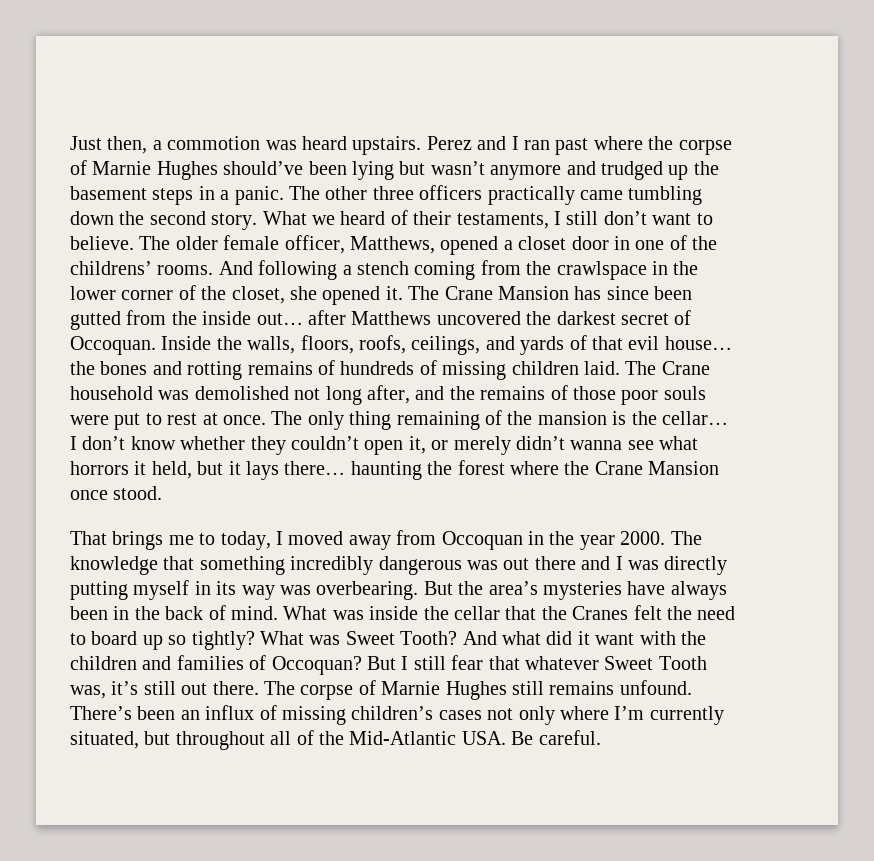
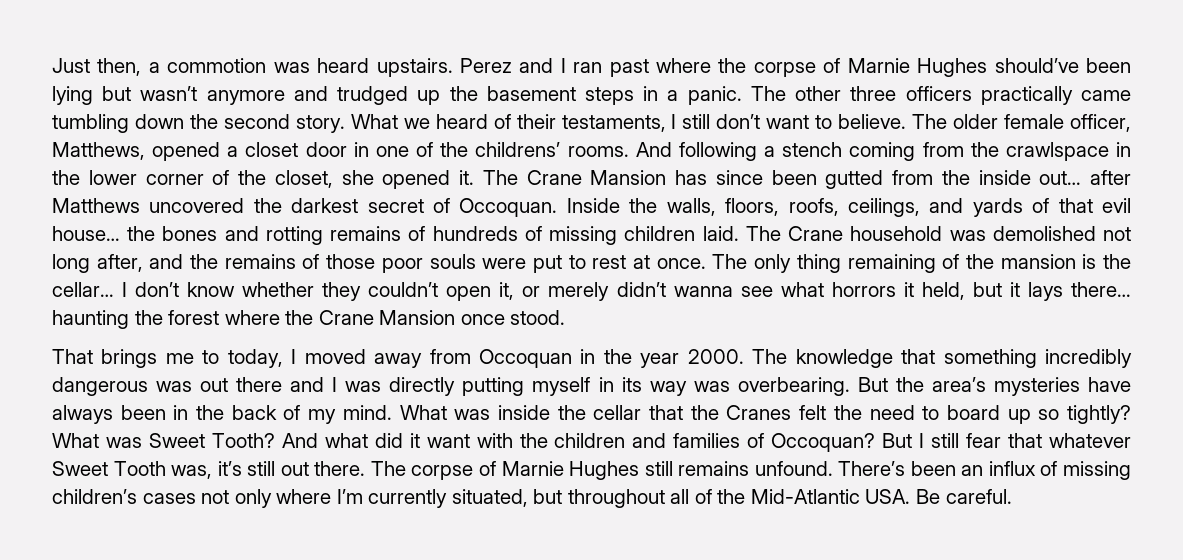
- But the area’s mysteries have always been in the back of mind.
+ But the area’s mysteries have always been in the back of my mind.

